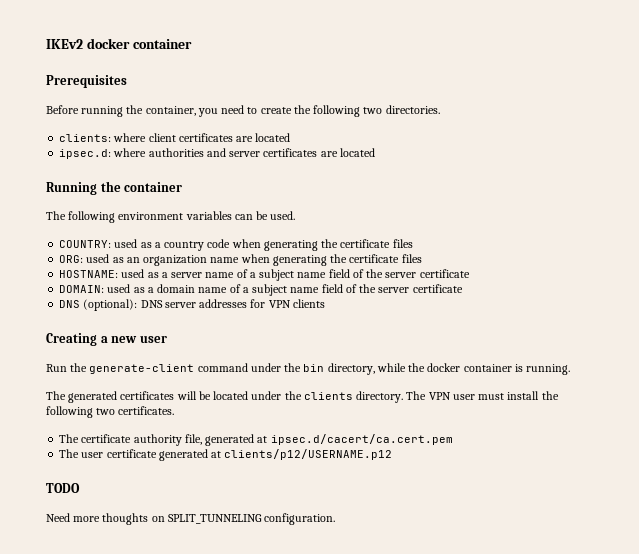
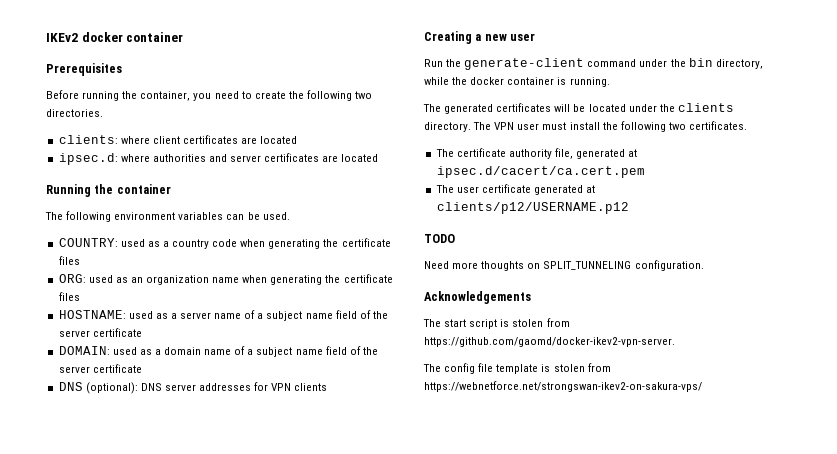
+ Acknowledgements
+ The start script is stolen from https://github.com/gaomd/docker-ikev2-vpn-server.
+ The config file template is stolen from https://webnetforce.net/strongswan-ikev2-on-sakura-vps/

